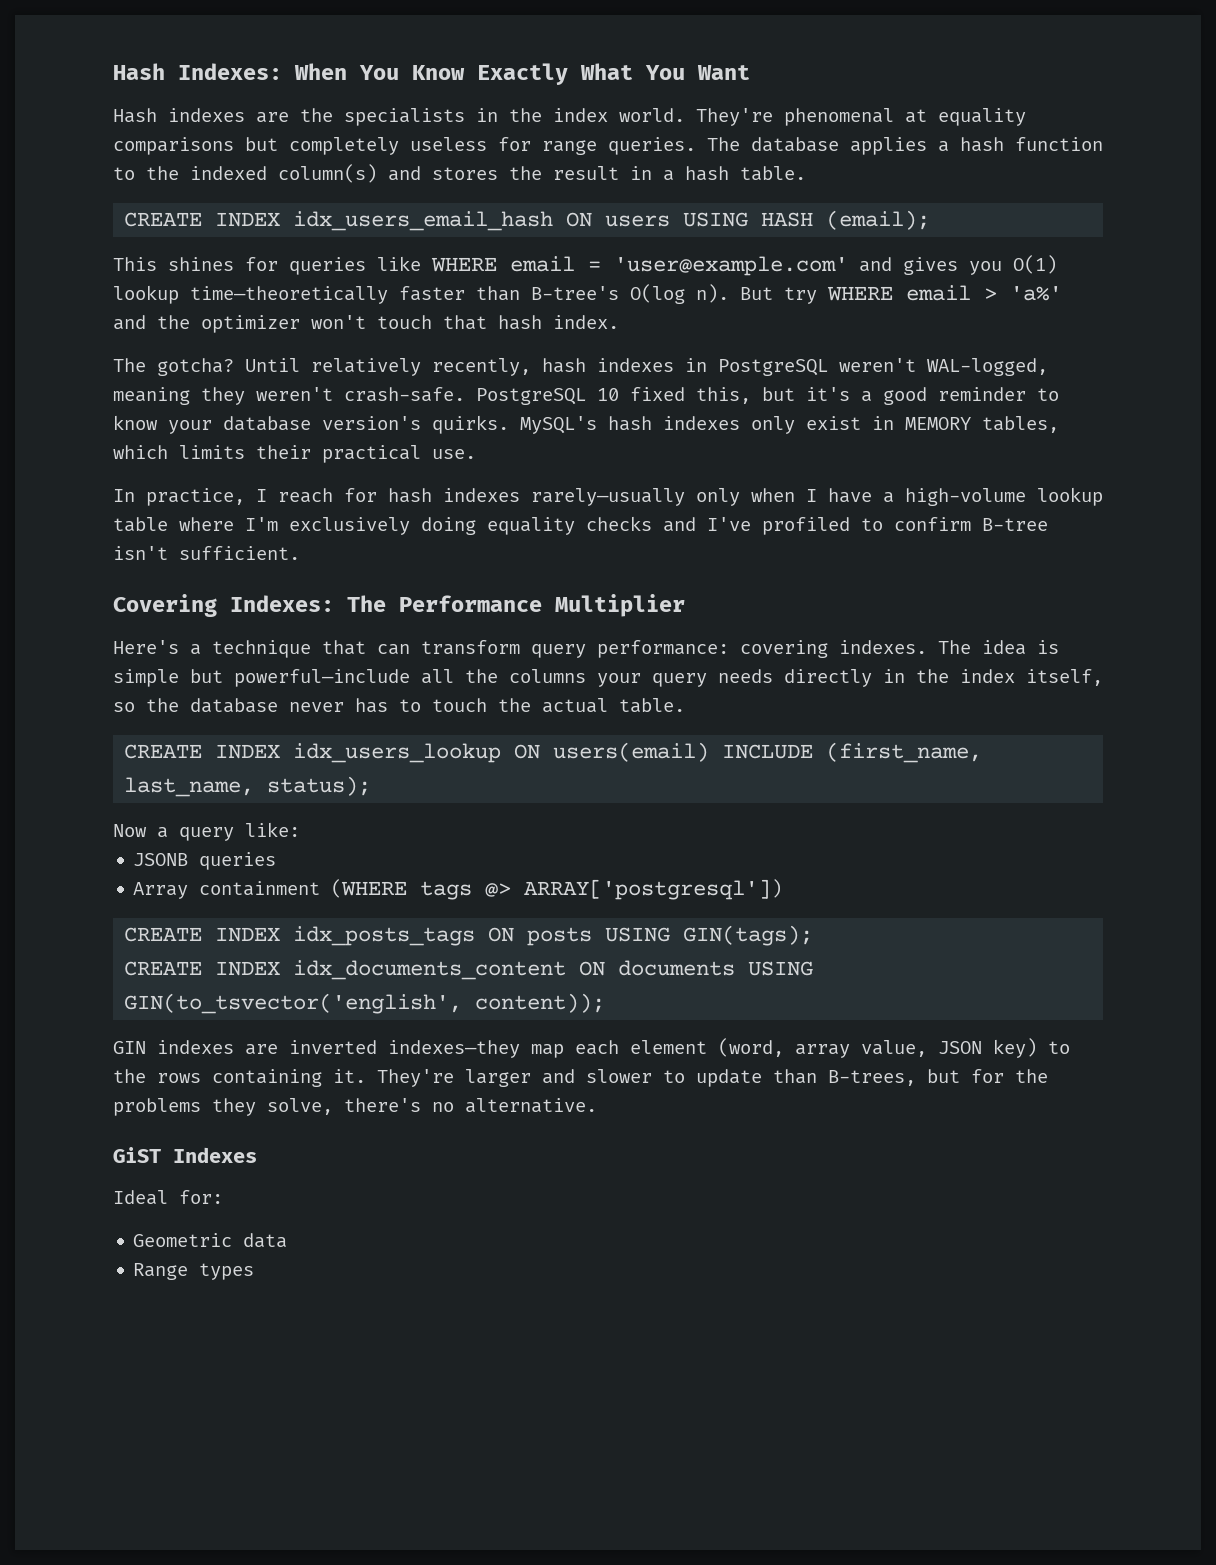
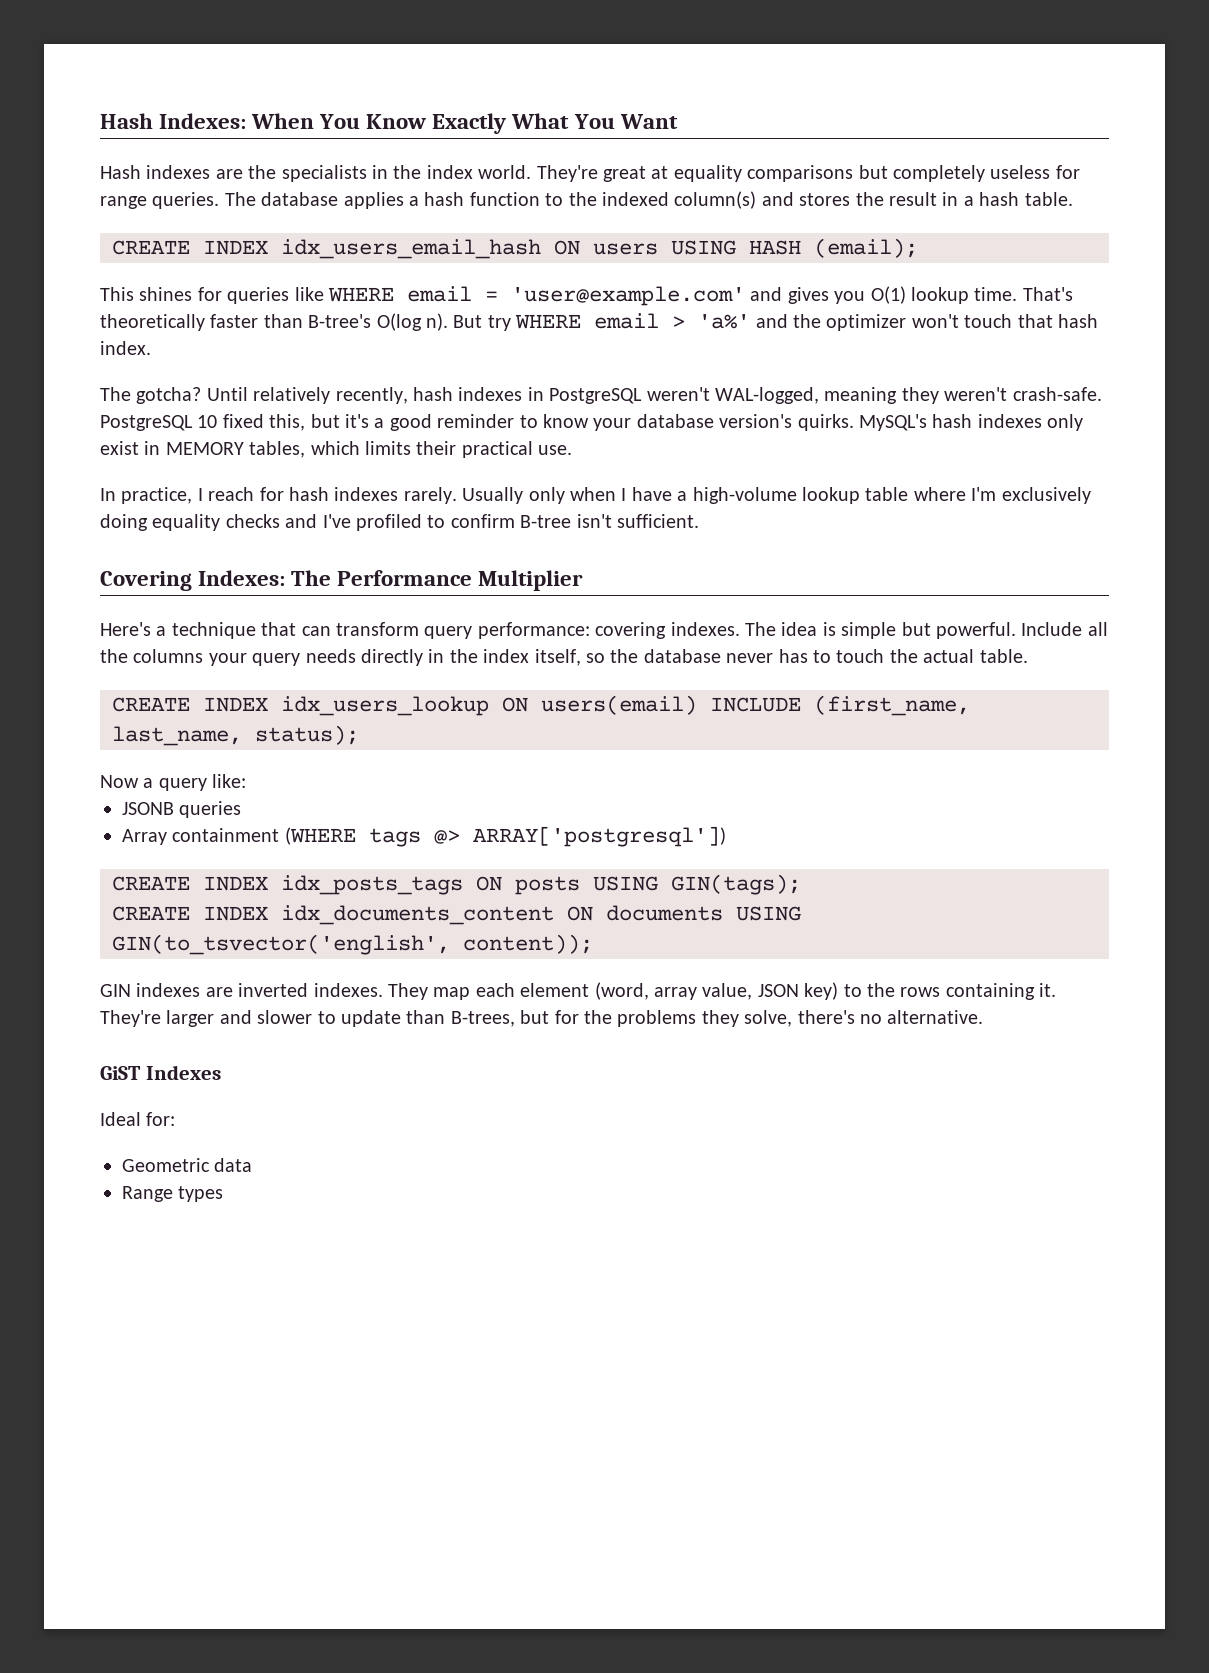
- They're phenomenal at equality comparisons but completely useless for range queries.
+ They're great at equality comparisons but completely useless for range queries.
- This shines for queries like WHERE email = 'user@example.com' and gives you O(1) lookup time—theoretically faster than B-tree's O(log n).
+ This shines for queries like WHERE email = 'user@example.com' and gives you O(1) lookup time. That's theoretically faster than B-tree's O(log n).
- In practice, I reach for hash indexes rarely—usually only when I have a high-volume lookup table where I'm exclusively doing equality checks and I've profiled to confirm B-tree isn't sufficient.
+ In practice, I reach for hash indexes rarely. Usually only when I have a high-volume lookup table where I'm exclusively doing equality checks and I've profiled to confirm B-tree isn't sufficient.
- The idea is simple but powerful—include all the columns your query needs directly in the index itself, so the database never has to touch the actual table.
+ The idea is simple but powerful. Include all the columns your query needs directly in the index itself, so the database never has to touch the actual table.
- GIN indexes are inverted indexes—they map each element (word, array value, JSON key) to the rows containing it.
+ GIN indexes are inverted indexes. They map each element (word, array value, JSON key) to the rows containing it.

